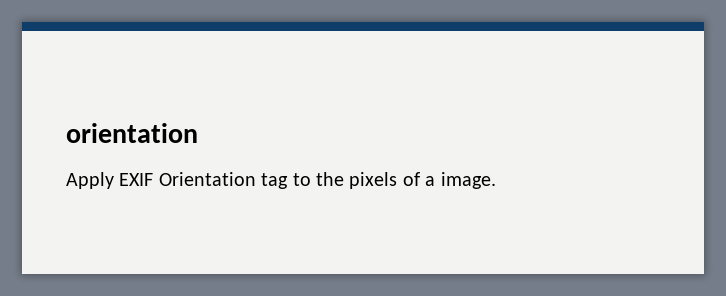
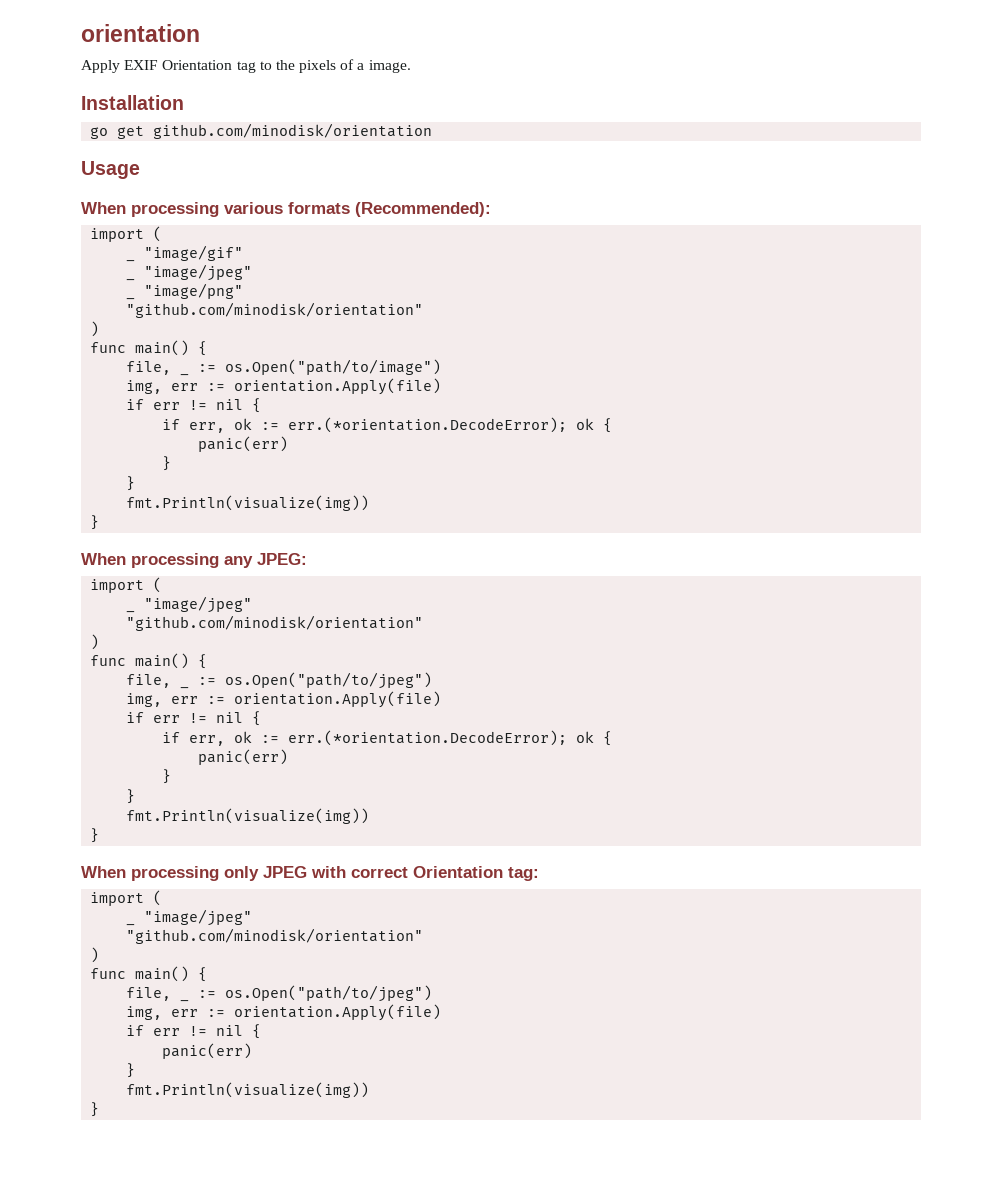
+ Installation
+ go get github.com/minodisk/orientation
+ Usage
+ When processing various formats (Recommended):
+ import (
+ _ "image/gif"
+ _ "image/jpeg"
+ _ "image/png"
+ "github.com/minodisk/orientation"
+ )
+ func main() {
+ file, _ := os.Open("path/to/image")
+ img, err := orientation.Apply(file)
+ if err != nil {
+ if err, ok := err.(*orientation.DecodeError); ok {
+ panic(err)
+ }
+ }
+ fmt.Println(visualize(img))
+ }
+ When processing any JPEG:
+ import (
+ _ "image/jpeg"
+ "github.com/minodisk/orientation"
+ )
+ func main() {
+ file, _ := os.Open("path/to/jpeg")
+ img, err := orientation.Apply(file)
+ if err != nil {
+ if err, ok := err.(*orientation.DecodeError); ok {
+ panic(err)
+ }
+ }
+ fmt.Println(visualize(img))
+ }
+ When processing only JPEG with correct Orientation tag:
+ import (
+ _ "image/jpeg"
+ "github.com/minodisk/orientation"
+ )
+ func main() {
+ file, _ := os.Open("path/to/jpeg")
+ img, err := orientation.Apply(file)
+ if err != nil {
+ panic(err)
+ }
+ fmt.Println(visualize(img))
+ }

